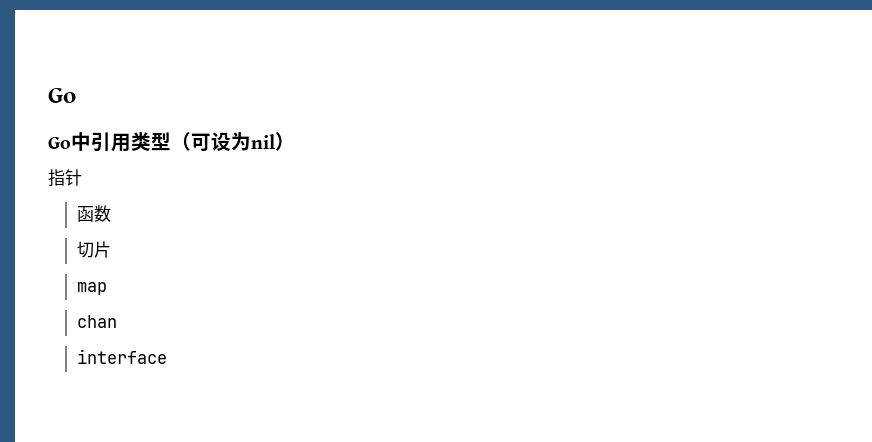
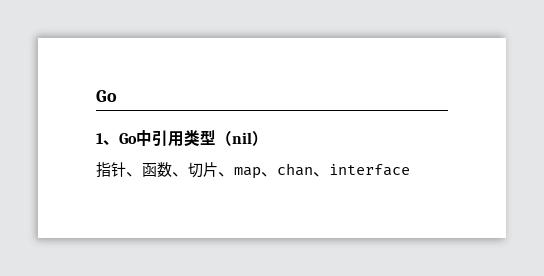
- Go中引用类型（可设为nil）
+ 1、Go中引用类型（nil）
- 指针
- 函数
- 切片
- map
- chan
- interface
+ 指针、函数、切片、map、chan、interface

